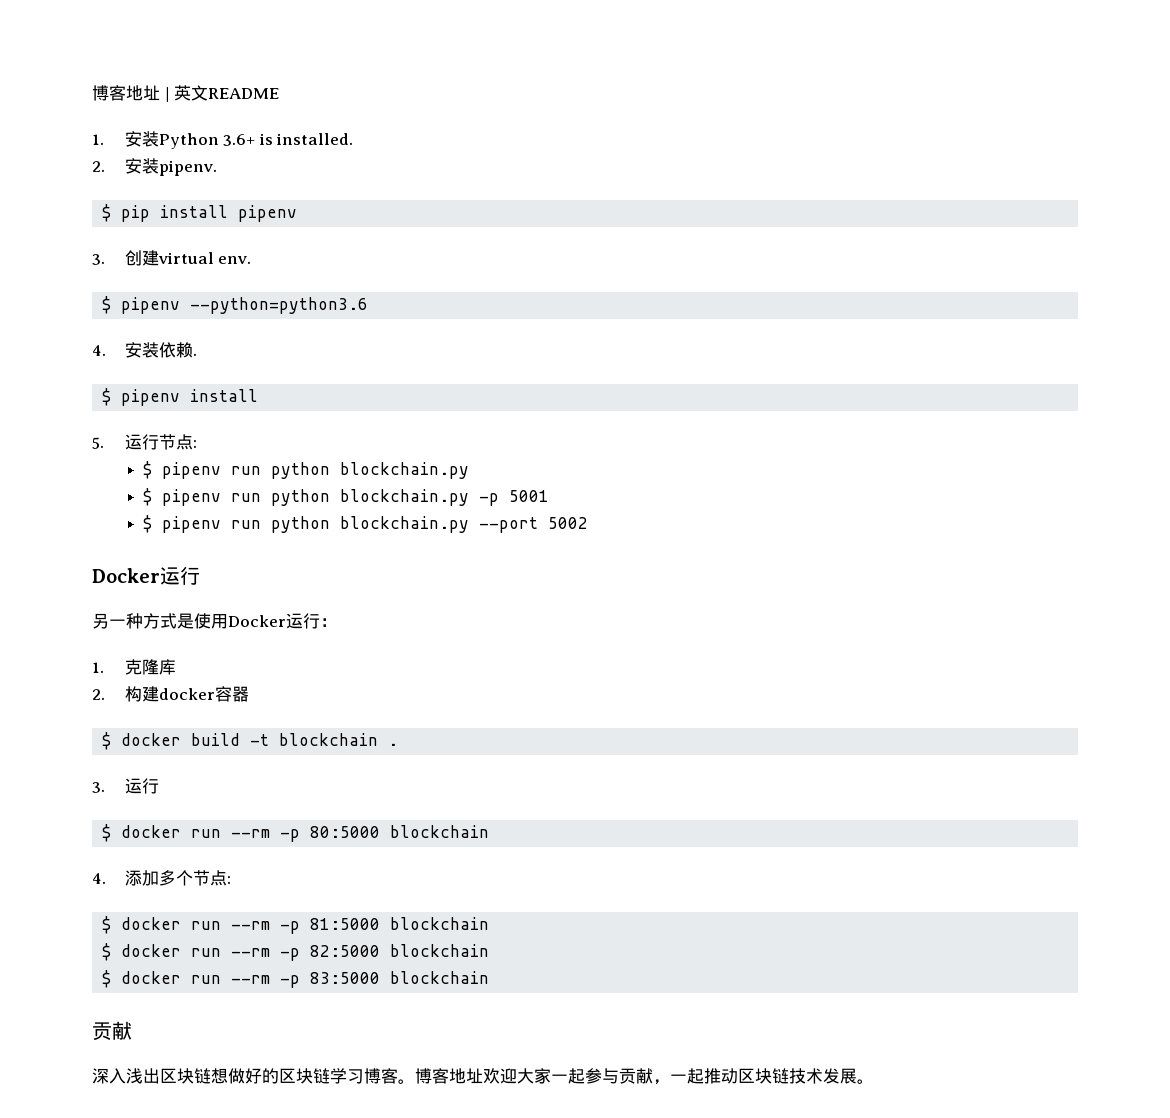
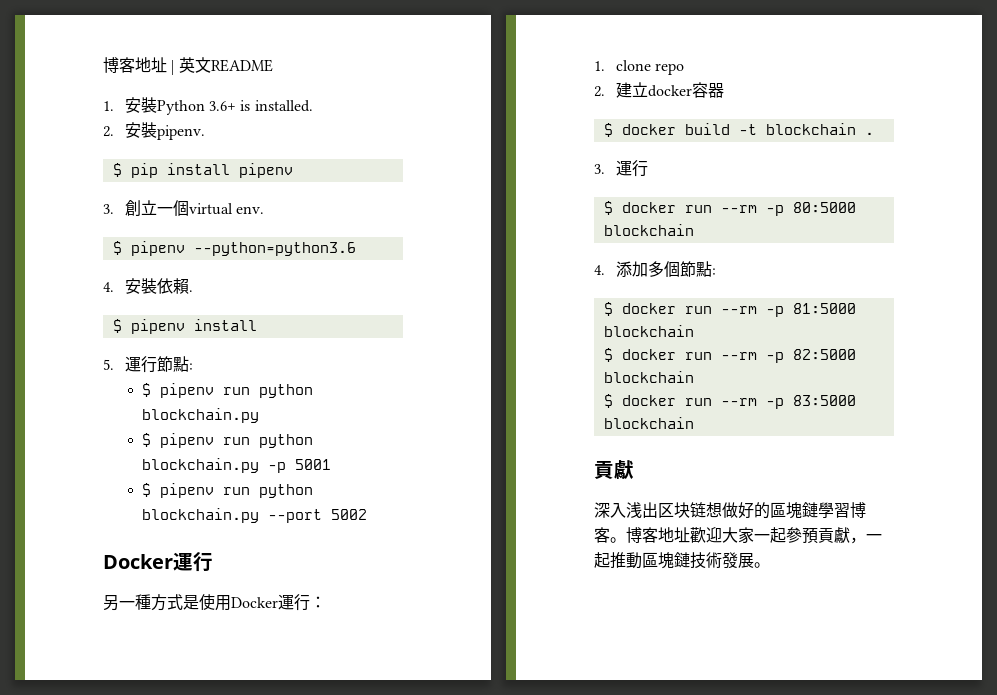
- 1.安装Python 3.6+ is installed.
+ 1.安裝Python 3.6+ is installed.
- 2.安装pipenv.
+ 2.安裝pipenv.
- 3.创建virtual env.
+ 3.創立一個virtual env.
- 4.安装依赖.
+ 4.安裝依賴.
- 5.运行节点:
+ 5.運行節點:
  $ pipenv run python blockchain.py --port 5002
- Docker运行
+ Docker運行
- 另一种方式是使用Docker运行：
+ 另一種方式是使用Docker運行：
- 1.克隆库
- 2.构建docker容器
+ 1. clone repo
+ 2.建立docker容器
- 3.运行
+ 3.運行
- 4.添加多个节点:
+ 4.添加多個節點:
  $ docker run --rm -p 83:5000 blockchain
- 贡献
+ 貢獻
- 深入浅出区块链想做好的区块链学习博客。
+ 深入浅出区块链想做好的區塊鏈學習博客。
- 博客地址欢迎大家一起参与贡献，一起推动区块链技术发展。
+ 博客地址歡迎大家一起參預貢獻，一起推動區塊鏈技術發展。

